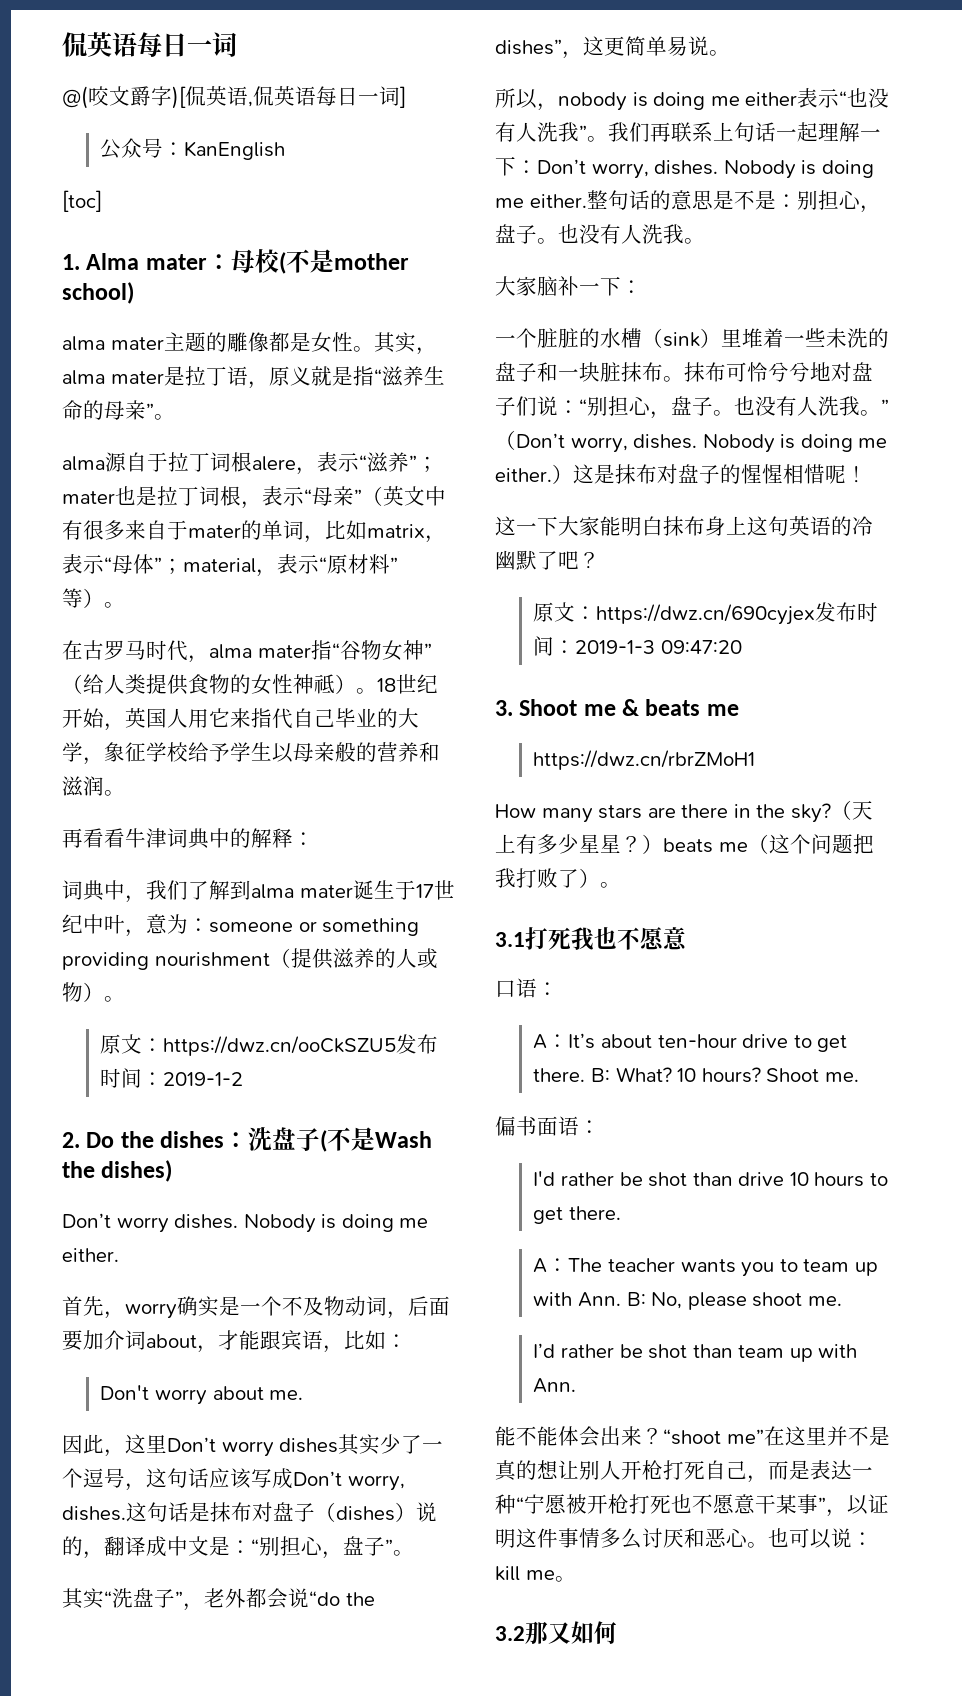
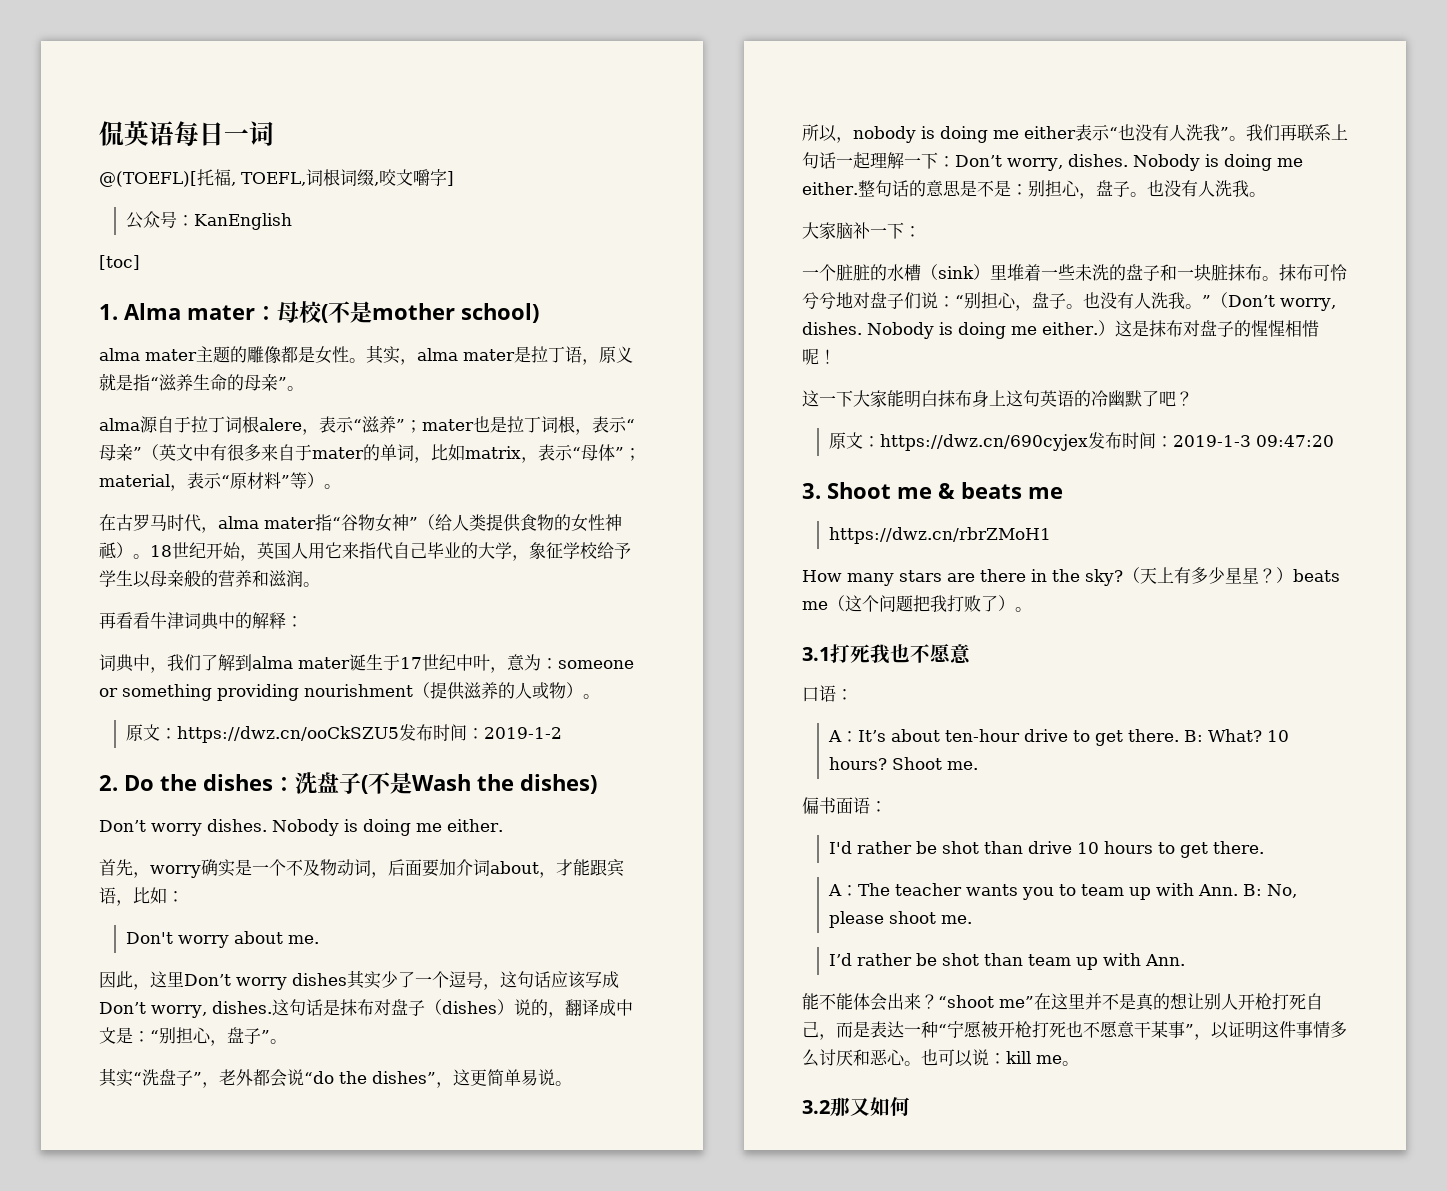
- @(咬文爵字)[侃英语,侃英语每日一词]
+ @(TOEFL)[托福, TOEFL,词根词缀,咬文嚼字]

